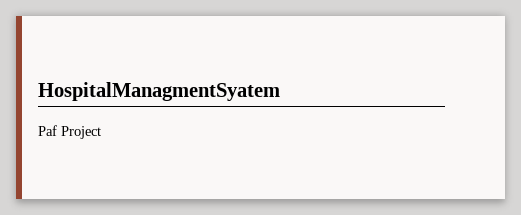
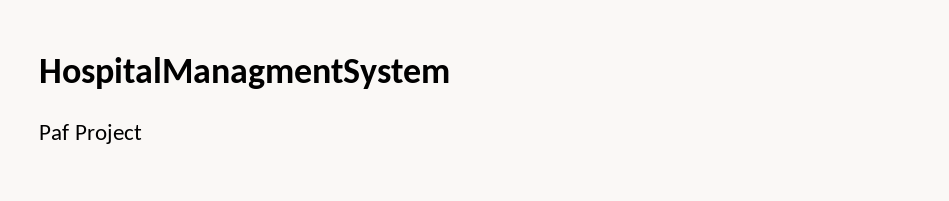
- HospitalManagmentSyatem
+ HospitalManagmentSystem

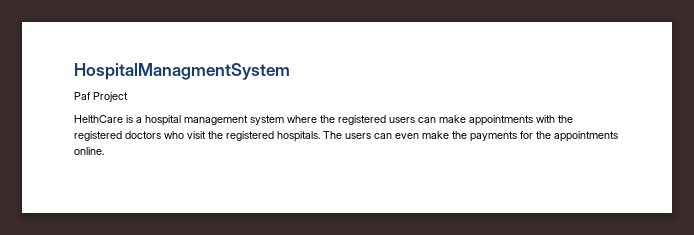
+ HelthCare is a hospital management system where the registered users can make appointments with the registered doctors who visit the registered hospitals. The users can even make the payments for the appointments online.

